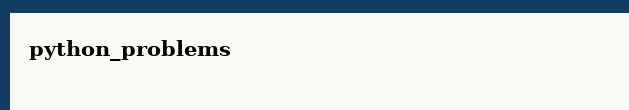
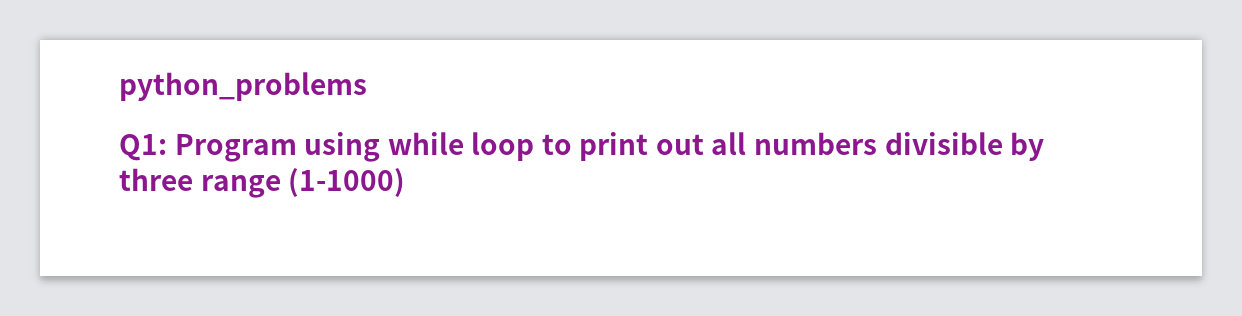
+ Q1: Program using while loop to print out all numbers divisible by three range (1-1000)

